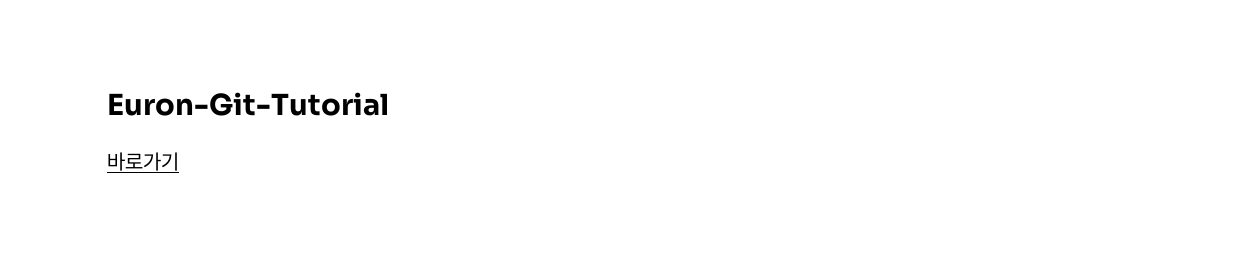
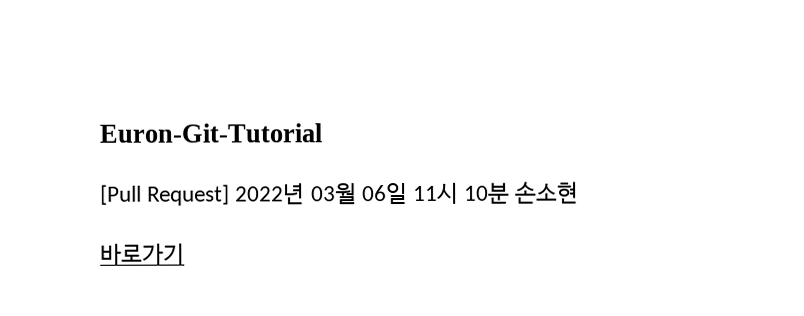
+ [Pull Request] 2022년 03월 06일 11시 10분 손소현

